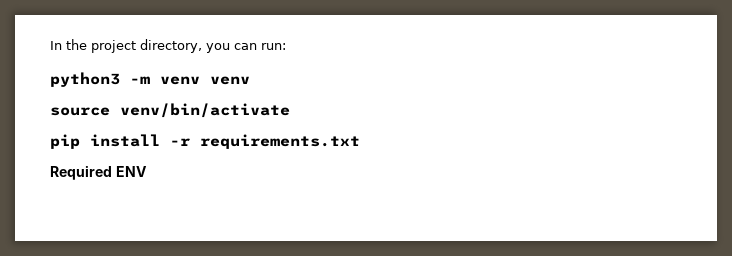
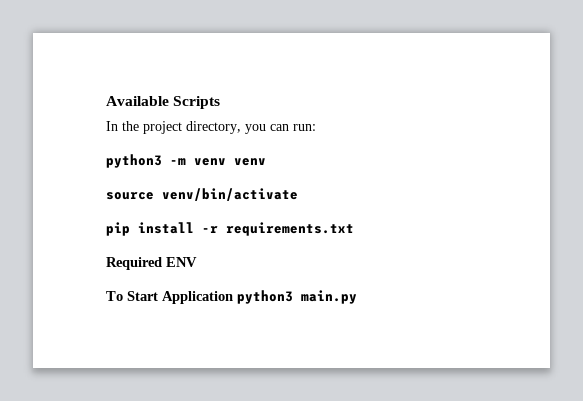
+ Available Scripts
+ To Start Application python3 main.py

